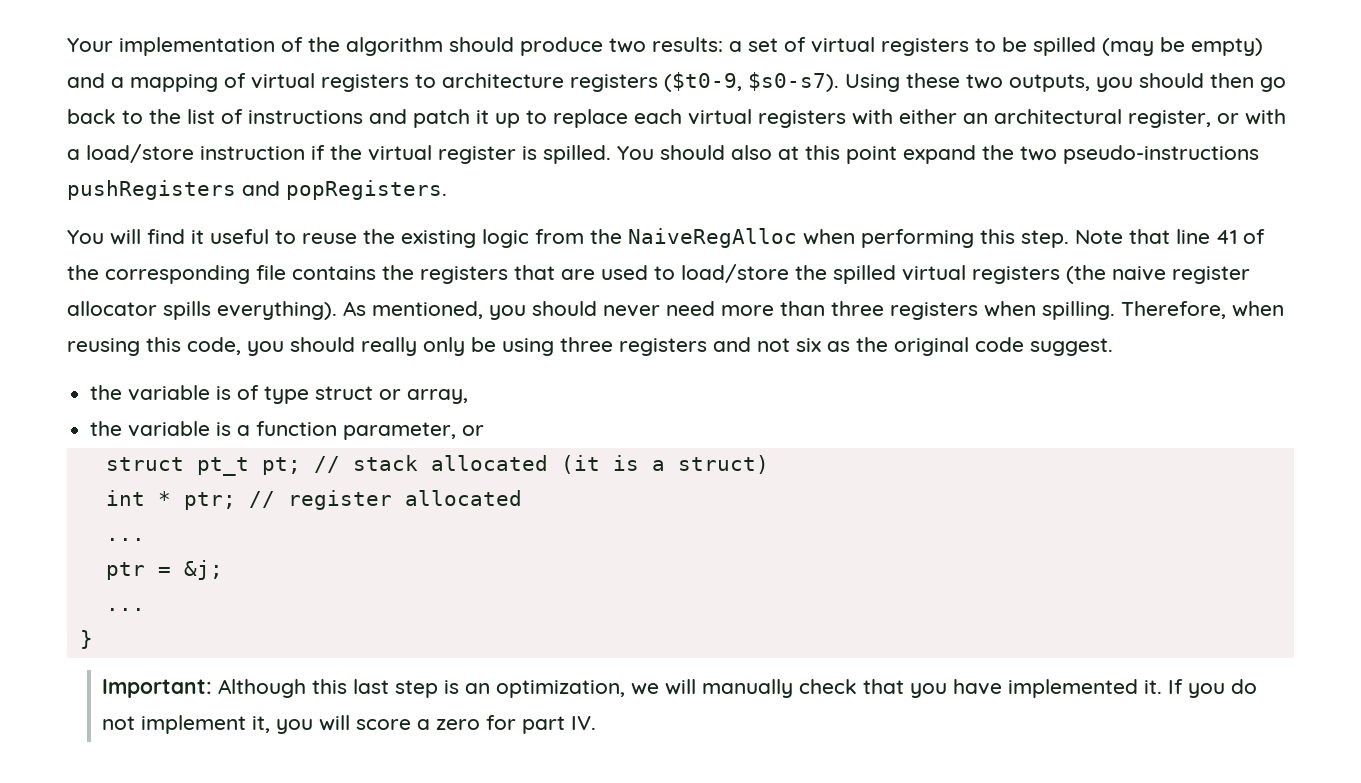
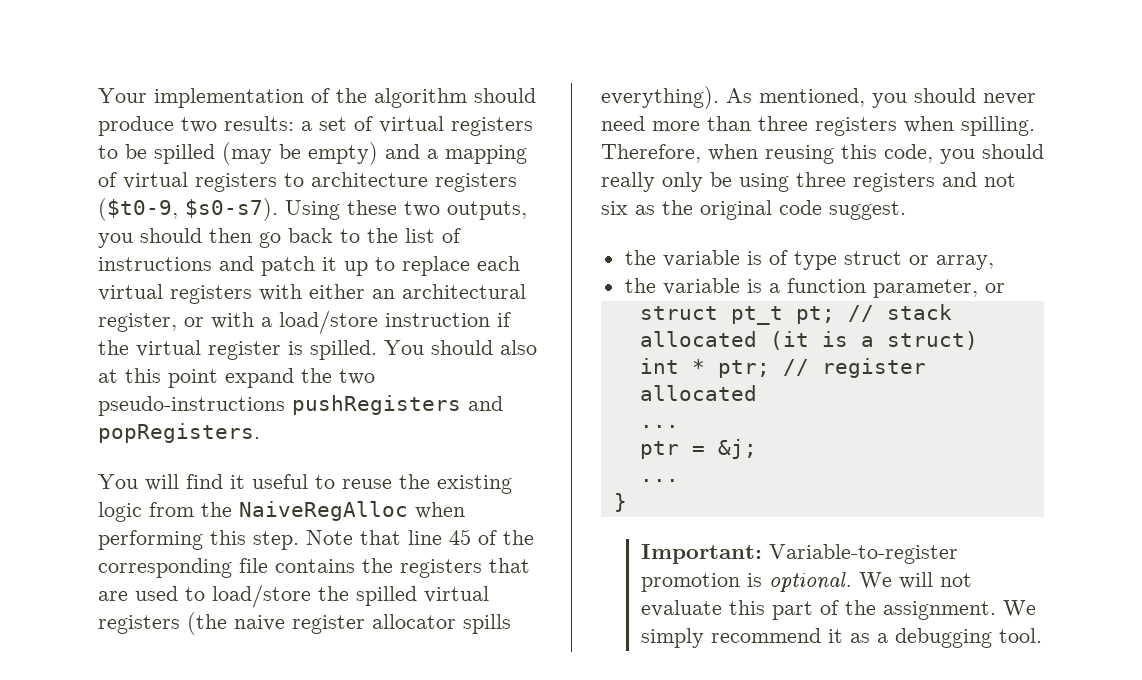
- Note that line 41 of the corresponding file contains the registers that are used to load/store the spilled virtual registers (the naive register allocator spills everything).
+ Note that line 45 of the corresponding file contains the registers that are used to load/store the spilled virtual registers (the naive register allocator spills everything).
- Important: Although this last step is an optimization, we will manually check that you have implemented it. If you do not implement it, you will score a zero for part IV.
+ Important: Variable-to-register promotion is optional. We will not evaluate this part of the assignment. We simply recommend it as a debugging tool.

